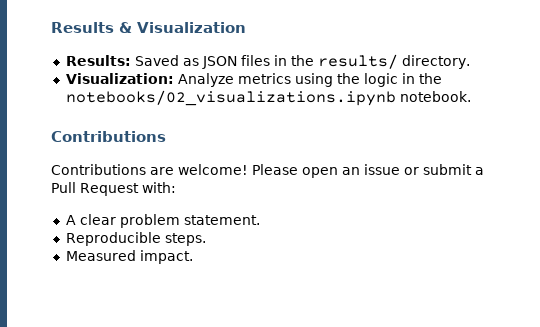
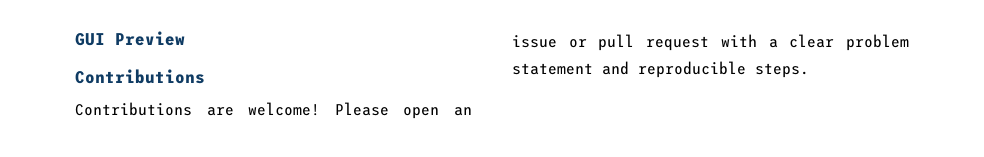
- Results & Visualization
- Results: Saved as JSON files in the results/ directory.
- Visualization: Analyze metrics using the logic in the notebooks/02_visualizations.ipynb notebook.
+ GUI Preview
- Please open an issue or submit a Pull Request with:
- A clear problem statement.
- Reproducible steps.
+ Please open an issue or pull request with a clear problem statement and reproducible steps.
- Measured impact.

